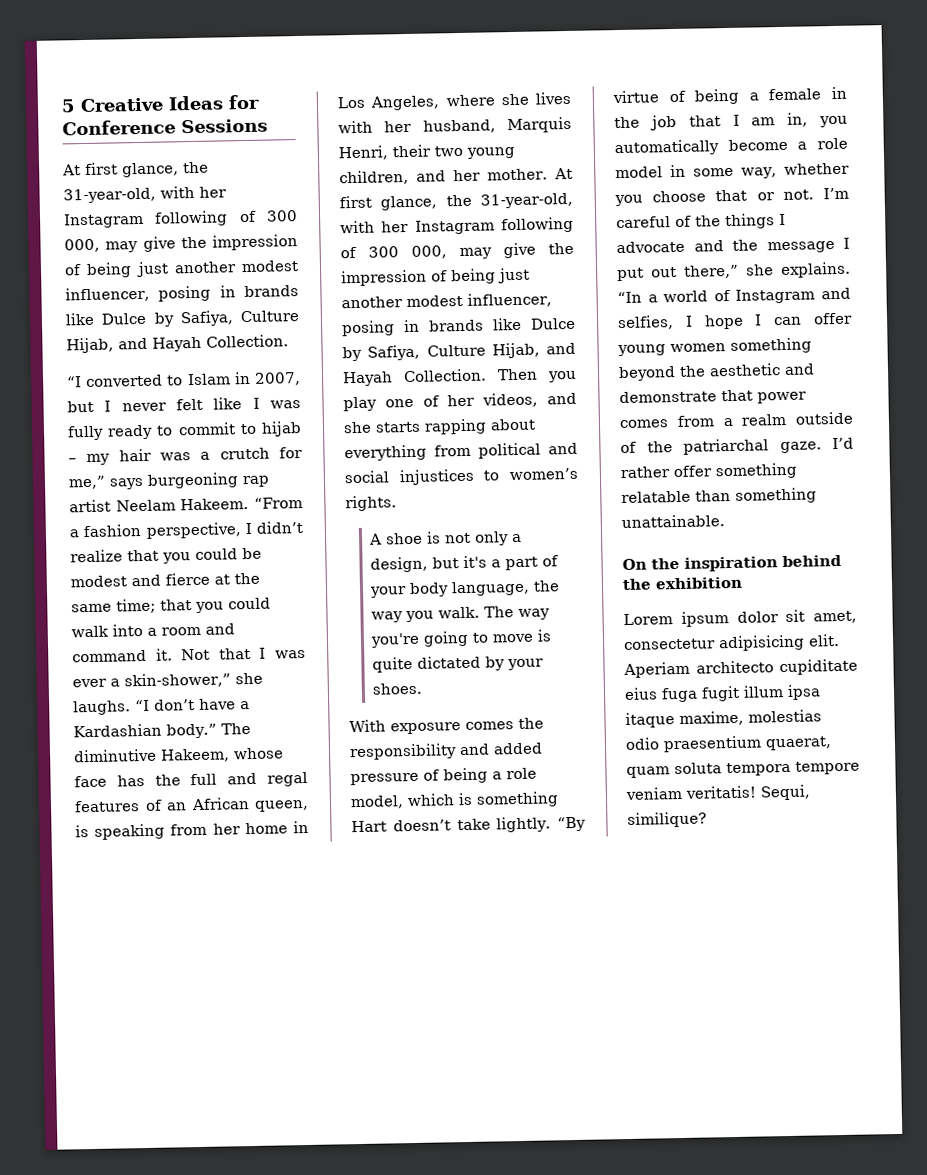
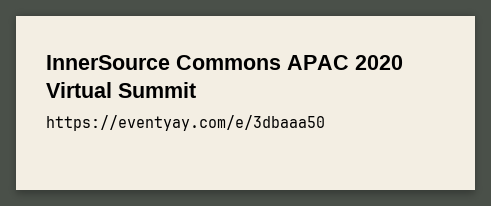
- 5 Creative Ideas for Conference Sessions
- At first glance, the 31-year-old, with her Instagram following of 300 000, may give the impression of being just another modest influencer, posing in brands like Dulce by Safiya, Culture Hijab, and Hayah Collection.
- “I converted to Islam in 2007, but I never felt like I was fully ready to commit to hijab – my hair was a crutch for me,” says burgeoning rap artist Neelam Hakeem. “From a fashion perspective, I didn’t realize that you could be modest and fierce at the same time; that you could walk into a room and command it. Not that I was ever a skin-shower,” she laughs. “I don’t have a Kardashian body.” The diminutive Hakeem, whose face has the full and regal features of an African queen, is speaking from her home in Los Angeles, where she lives with her husband, Marquis Henri, their two young children, and her mother. At first glance, the 31-year-old, with her Instagram following of 300 000, may give the impression of being just another modest influencer, posing in brands like Dulce by Safiya, Culture Hijab, and Hayah Collection. Then you play one of her videos, and she starts rapping about everything from political and social injustices to women’s rights.
- A shoe is not only a design, but it's a part of your body language, the way you walk. The way you're going to move is quite dictated by your shoes.
- With exposure comes the responsibility and added pressure of being a role model, which is something Hart doesn’t take lightly. “By virtue of being a female in the job that I am in, you automatically become a role model in some way, whether you choose that or not. I’m careful of the things I advocate and the message I put out there,” she explains. “In a world of Instagram and selfies, I hope I can offer young women something beyond the aesthetic and demonstrate that power comes from a realm outside of the patriarchal gaze. I’d rather offer something relatable than something unattainable.
- On the inspiration behind the exhibition
- Lorem ipsum dolor sit amet, consectetur adipisicing elit. Aperiam architecto cupiditate eius fuga fugit illum ipsa itaque maxime, molestias odio praesentium quaerat, quam soluta tempora tempore veniam veritatis! Sequi, similique?
+ InnerSource Commons APAC 2020 Virtual Summit
+ https://eventyay.com/e/3dbaaa50

